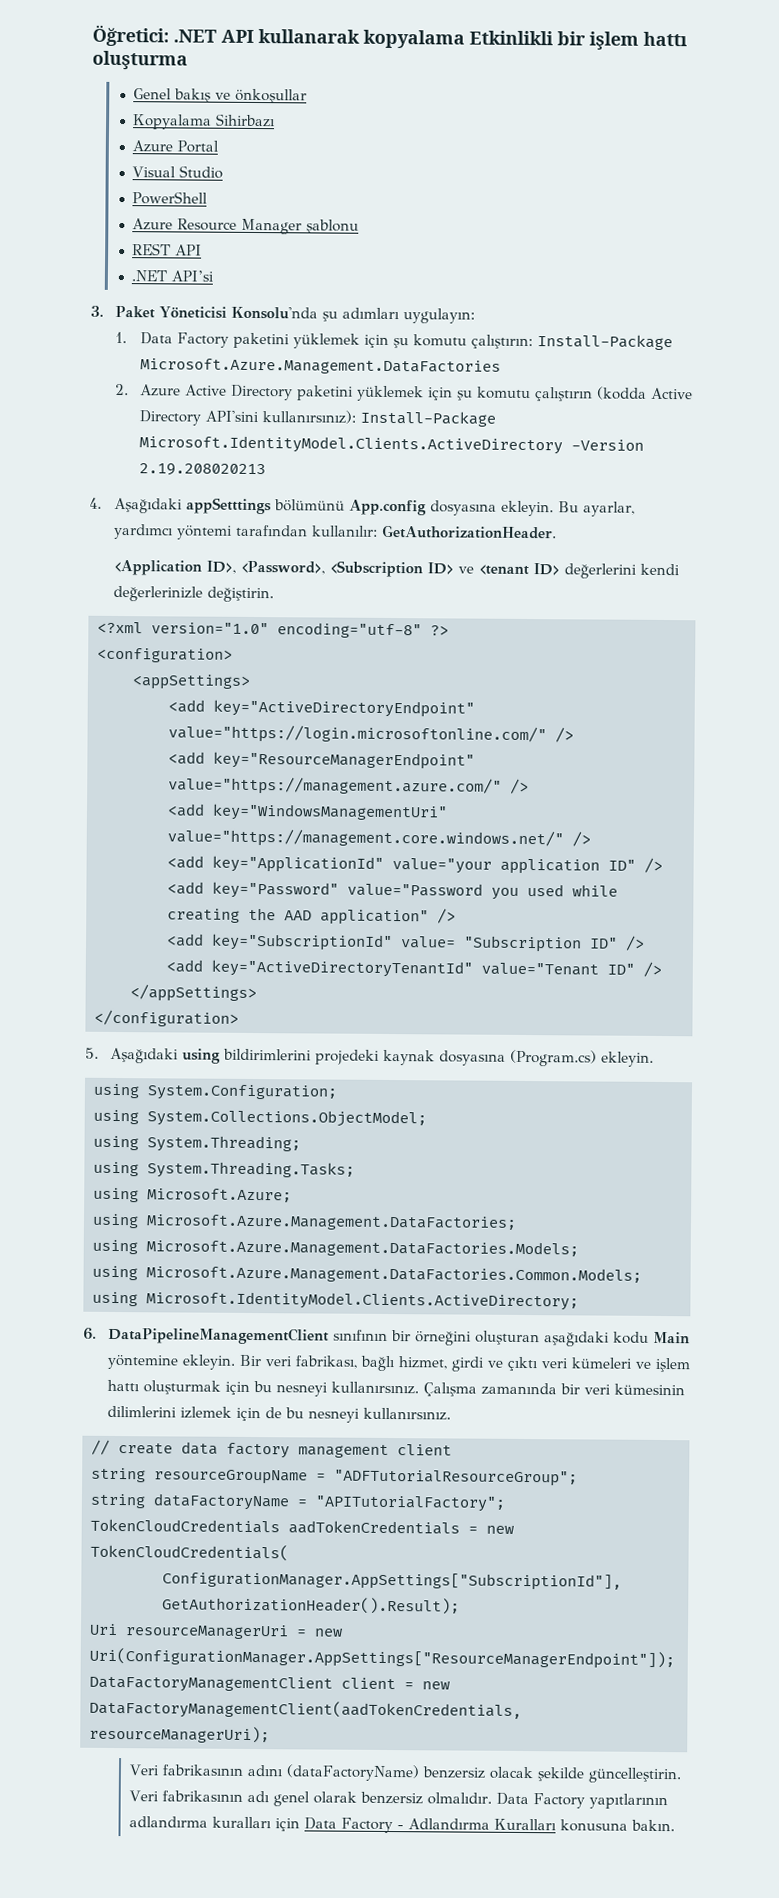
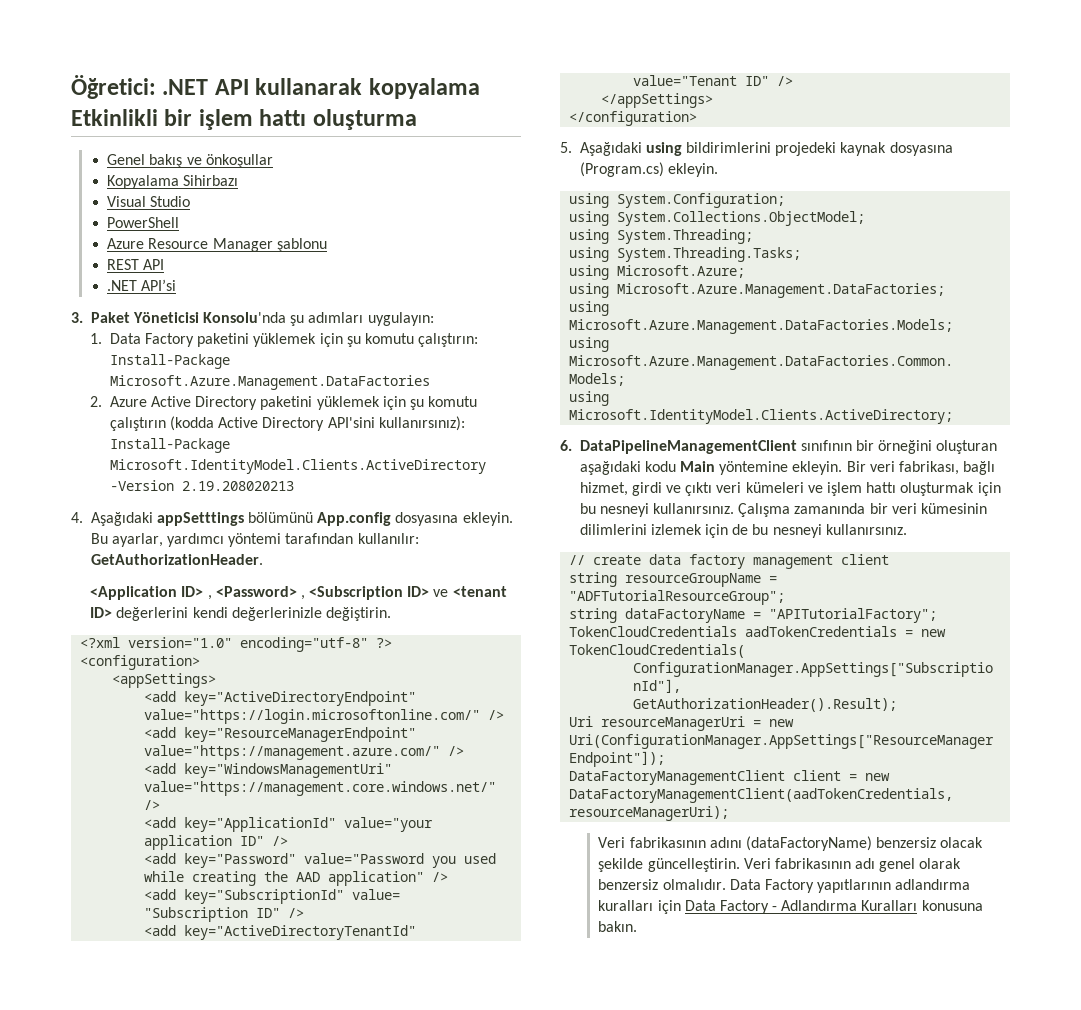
- Azure Portal
- <Application ID>, <Password>, <Subscription ID> ve <tenant ID> değerlerini kendi değerlerinizle değiştirin.
+ <Application ID> , <Password> , <Subscription ID> ve <tenant ID> değerlerini kendi değerlerinizle değiştirin.

